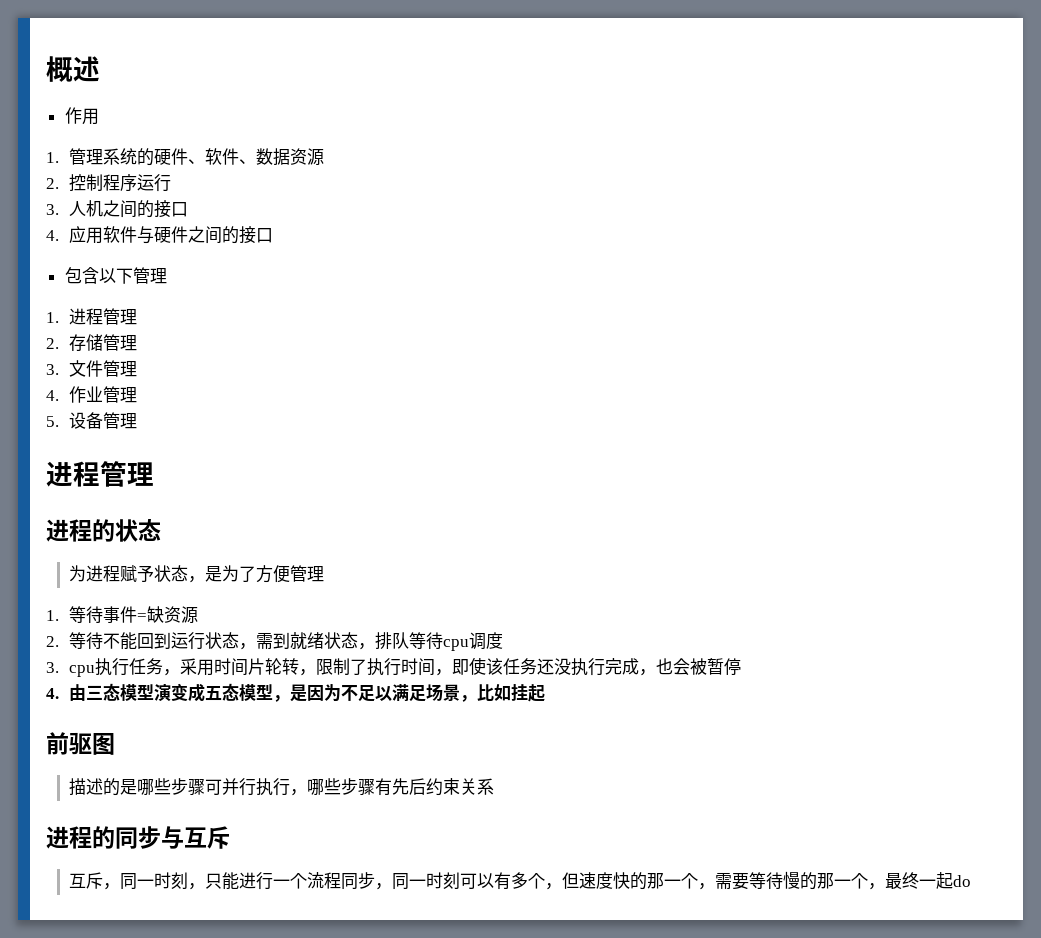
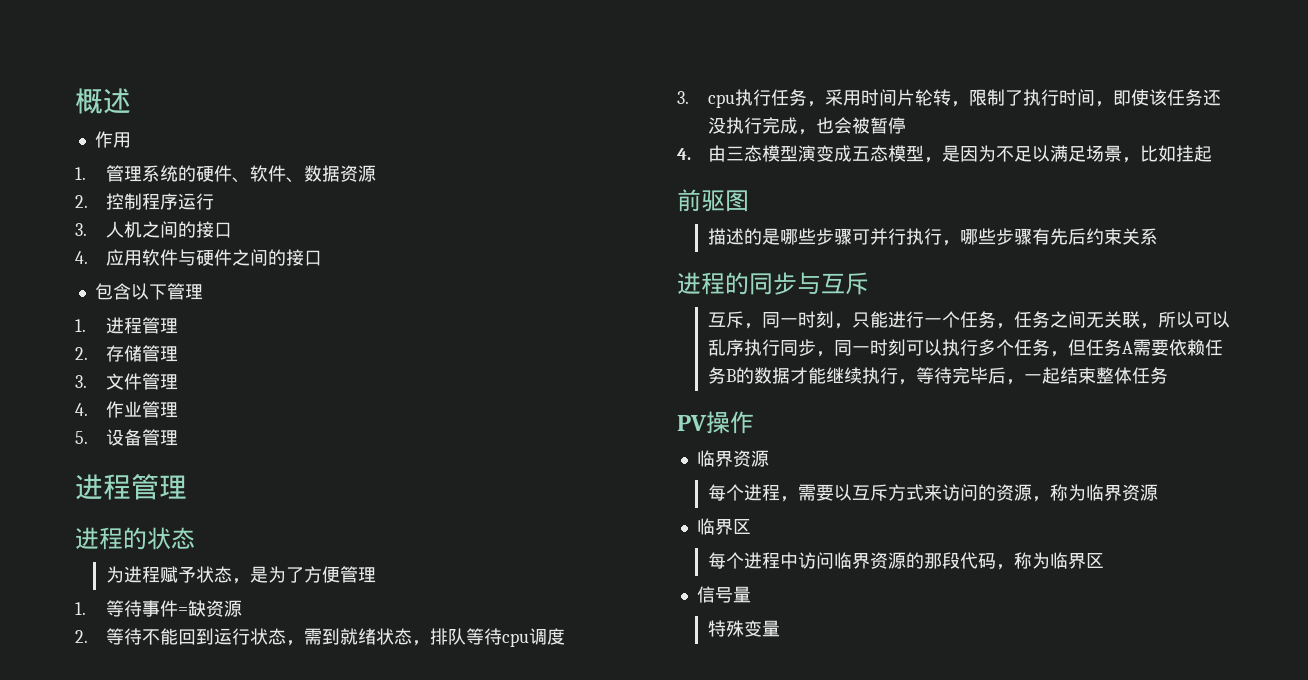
- 互斥，同一时刻，只能进行一个流程同步，同一时刻可以有多个，但速度快的那一个，需要等待慢的那一个，最终一起do
+ 互斥，同一时刻，只能进行一个任务，任务之间无关联，所以可以乱序执行同步，同一时刻可以执行多个任务，但任务A需要依赖任务B的数据才能继续执行，等待完毕后，一起结束整体任务
+ PV操作
+ 临界资源
+ 每个进程，需要以互斥方式来访问的资源，称为临界资源
+ 临界区
+ 每个进程中访问临界资源的那段代码，称为临界区
+ 信号量
+ 特殊变量

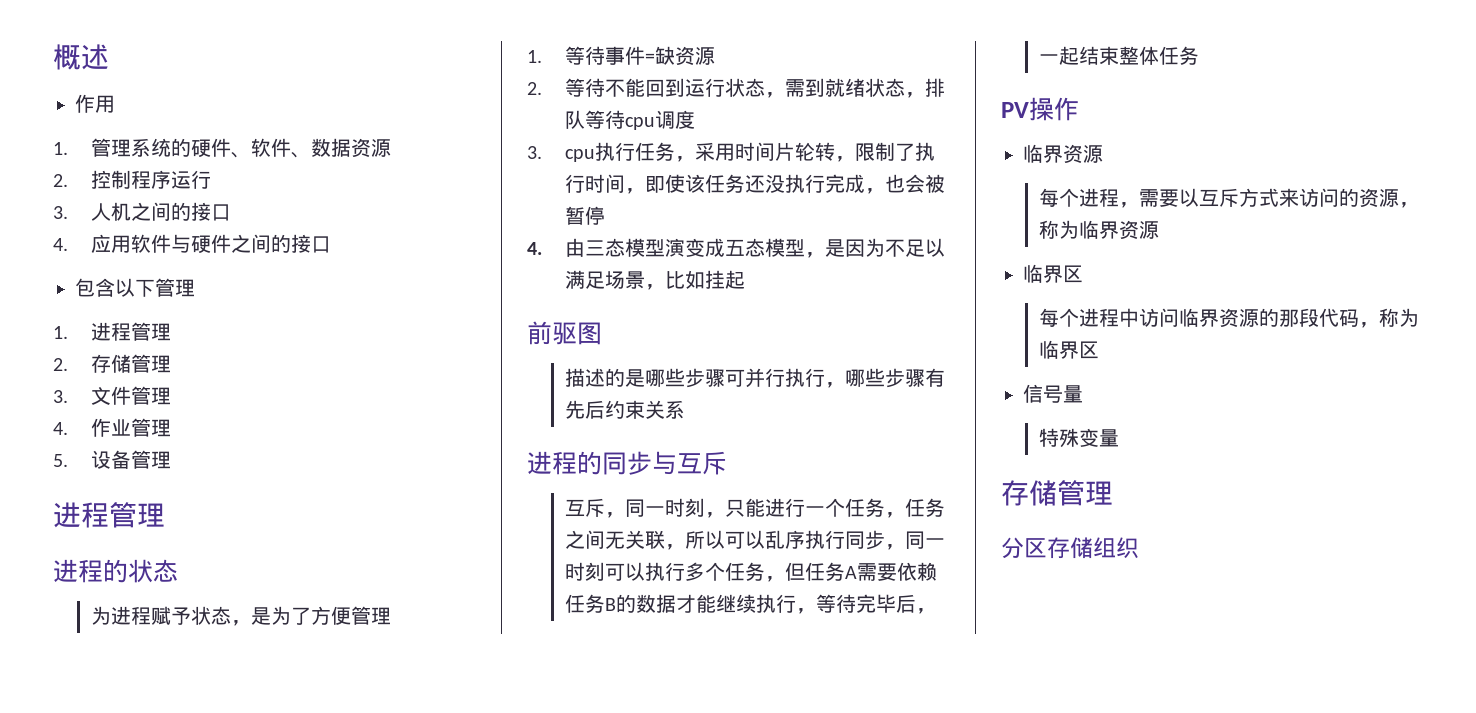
  特殊变量
+ 存储管理
+ 分区存储组织

